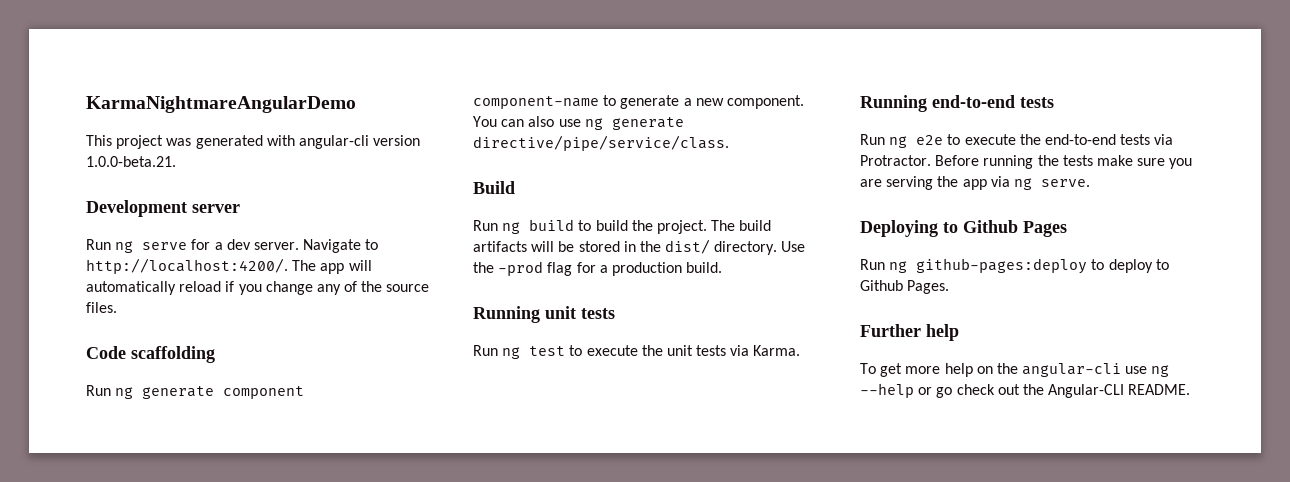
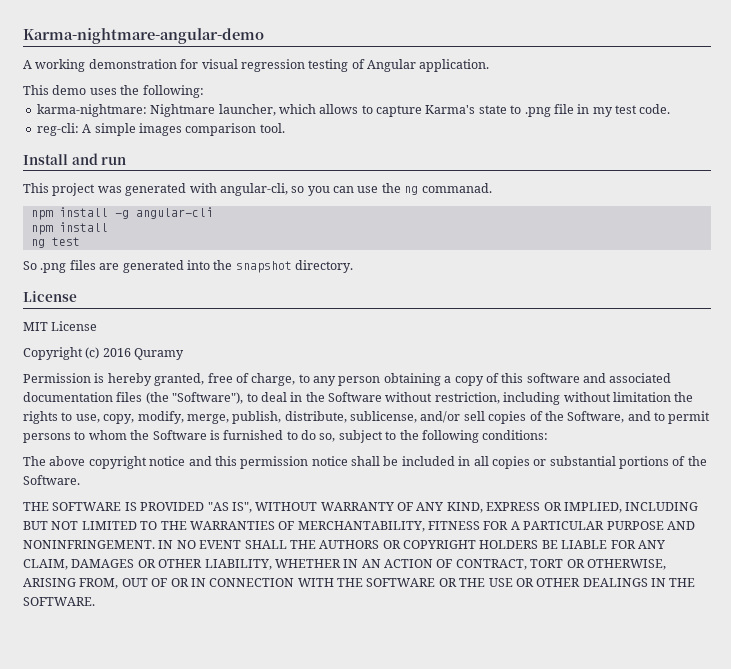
- KarmaNightmareAngularDemo
+ Karma-nightmare-angular-demo
+ A working demonstration for visual regression testing of Angular application.
+ This demo uses the following:
+ karma-nightmare: Nightmare launcher, which allows to capture Karma's state to .png file in my test code.
+ reg-cli: A simple images comparison tool.
+ Install and run
- This project was generated with angular-cli version 1.0.0-beta.21.
- Development server
- Run ng serve for a dev server. Navigate to http://localhost:4200/. The app will automatically reload if you change any of the source files.
- Code scaffolding
- Run ng generate component component-name to generate a new component. You can also use ng generate directive/pipe/service/class.
- Build
- Run ng build to build the project. The build artifacts will be stored in the dist/ directory. Use the -prod flag for a production build.
- Running unit tests
- Run ng test to execute the unit tests via Karma.
- Running end-to-end tests
- Run ng e2e to execute the end-to-end tests via Protractor. Before running the tests make sure you are serving the app via ng serve.
- Deploying to Github Pages
- Run ng github-pages:deploy to deploy to Github Pages.
- Further help
- To get more help on the angular-cli use ng --help or go check out the Angular-CLI README.
+ This project was generated with angular-cli, so you can use the ng commanad.
+ npm install -g angular-cli
+ npm install
+ ng test
+ So .png files are generated into the snapshot directory.
+ License
+ MIT License
+ Copyright (c) 2016 Quramy
+ Permission is hereby granted, free of charge, to any person obtaining a copy of this software and associated documentation files (the "Software"), to deal in the Software without restriction, including without limitation the rights to use, copy, modify, merge, publish, distribute, sublicense, and/or sell copies of the Software, and to permit persons to whom the Software is furnished to do so, subject to the following conditions:
+ The above copyright notice and this permission notice shall be included in all copies or substantial portions of the Software.
+ THE SOFTWARE IS PROVIDED "AS IS", WITHOUT WARRANTY OF ANY KIND, EXPRESS OR IMPLIED, INCLUDING BUT NOT LIMITED TO THE WARRANTIES OF MERCHANTABILITY, FITNESS FOR A PARTICULAR PURPOSE AND NONINFRINGEMENT. IN NO EVENT SHALL THE AUTHORS OR COPYRIGHT HOLDERS BE LIABLE FOR ANY CLAIM, DAMAGES OR OTHER LIABILITY, WHETHER IN AN ACTION OF CONTRACT, TORT OR OTHERWISE, ARISING FROM, OUT OF OR IN CONNECTION WITH THE SOFTWARE OR THE USE OR OTHER DEALINGS IN THE SOFTWARE.

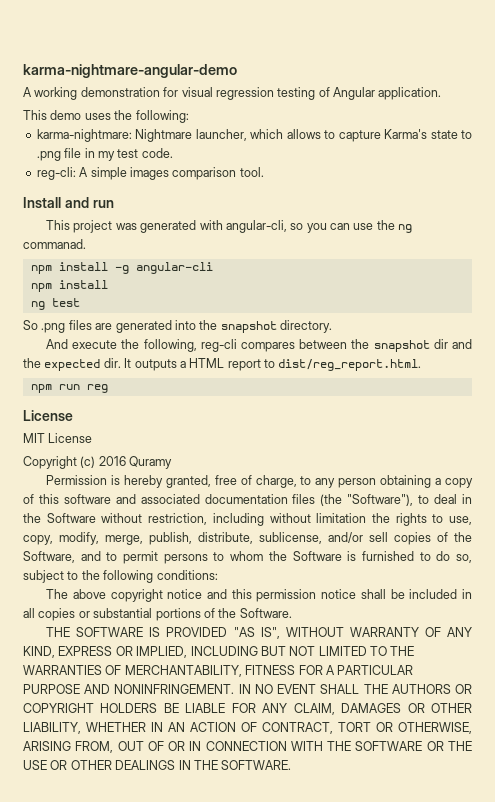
- Karma-nightmare-angular-demo
+ karma-nightmare-angular-demo
+ And execute the following, reg-cli compares between the snapshot dir and the expected dir. It outputs a HTML report to dist/reg_report.html.
+ npm run reg

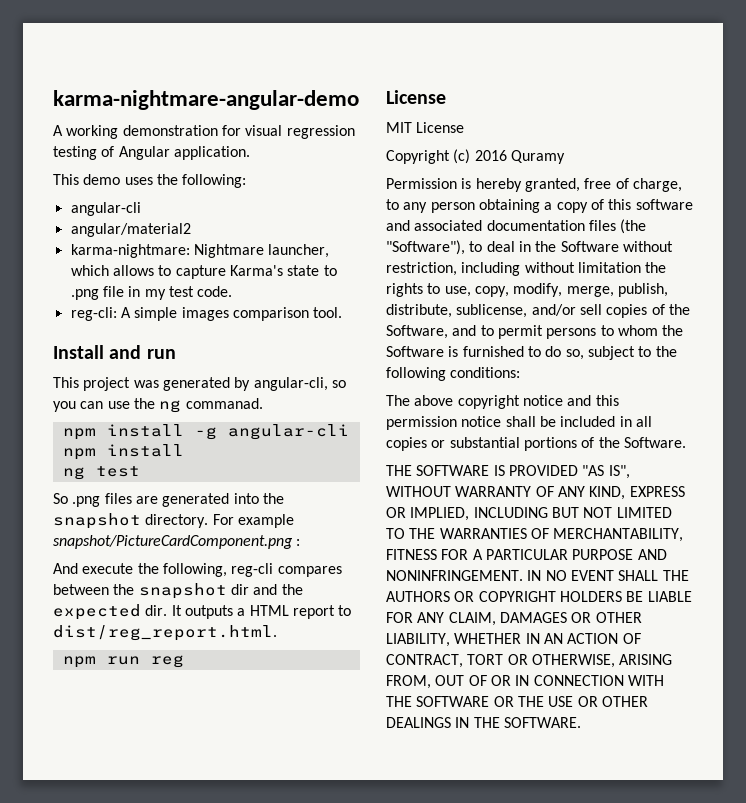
  This demo uses the following:
+ angular-cli
+ angular/material2
- This project was generated with angular-cli, so you can use the ng commanad.
+ This project was generated by angular-cli, so you can use the ng commanad.
+ For example snapshot/PictureCardComponent.png :

